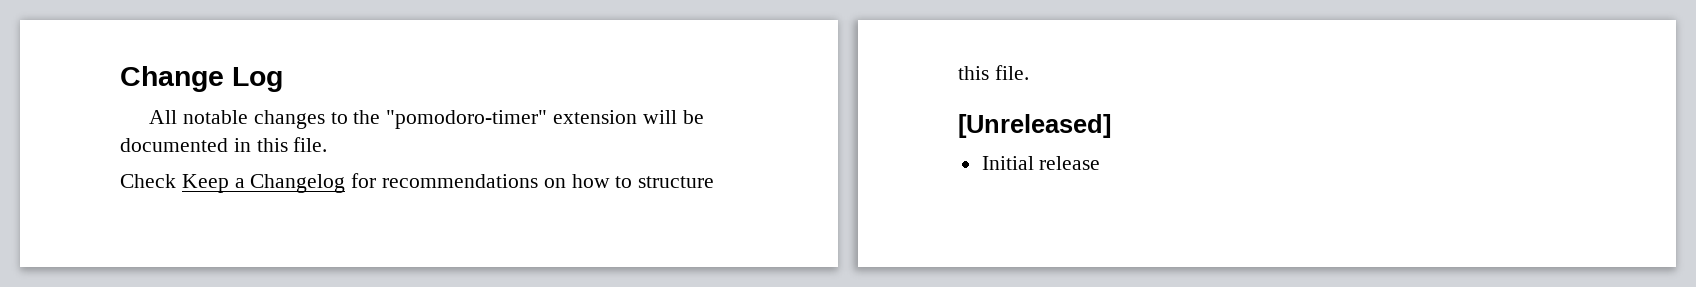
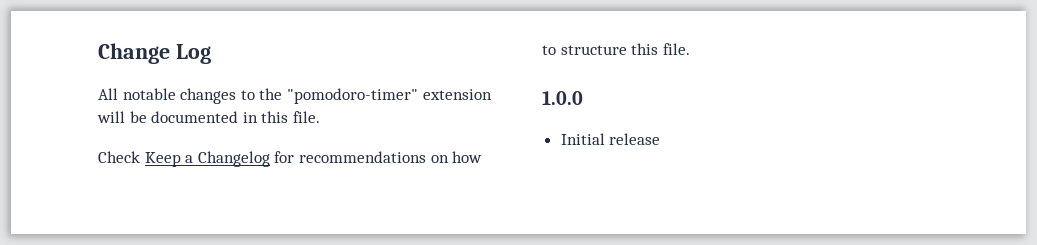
- [Unreleased]
+ 1.0.0

